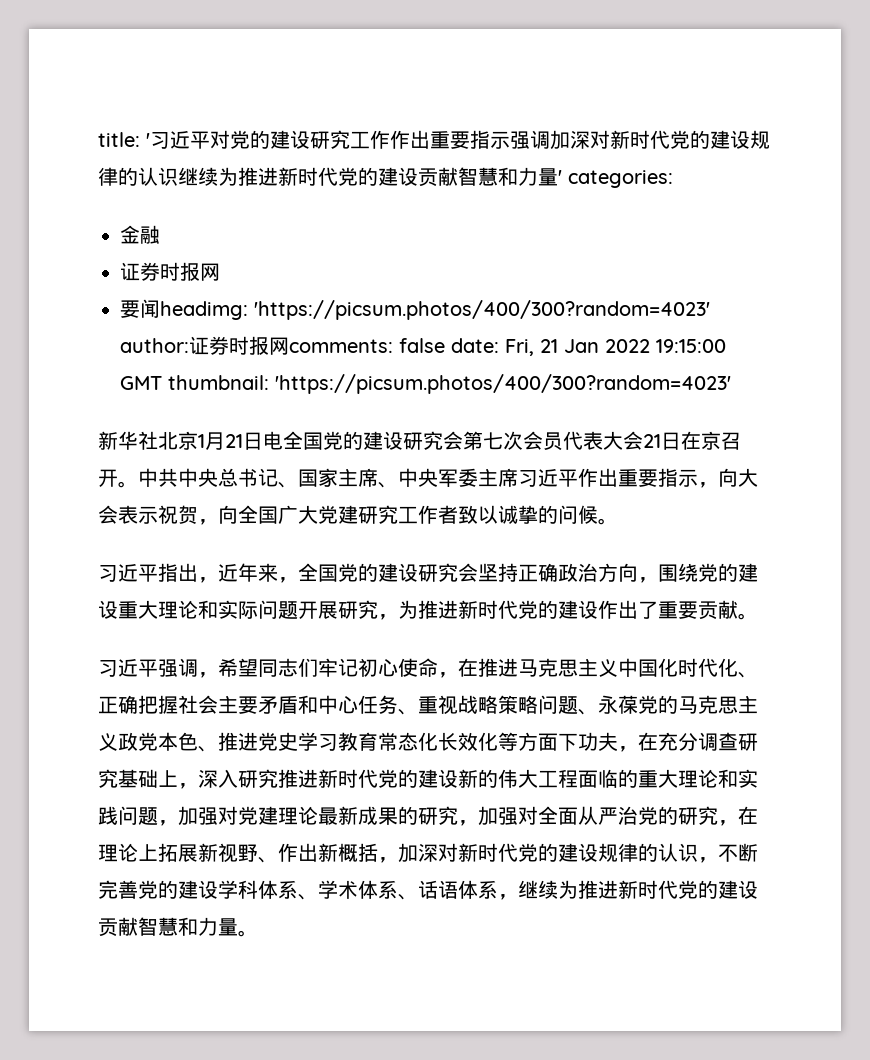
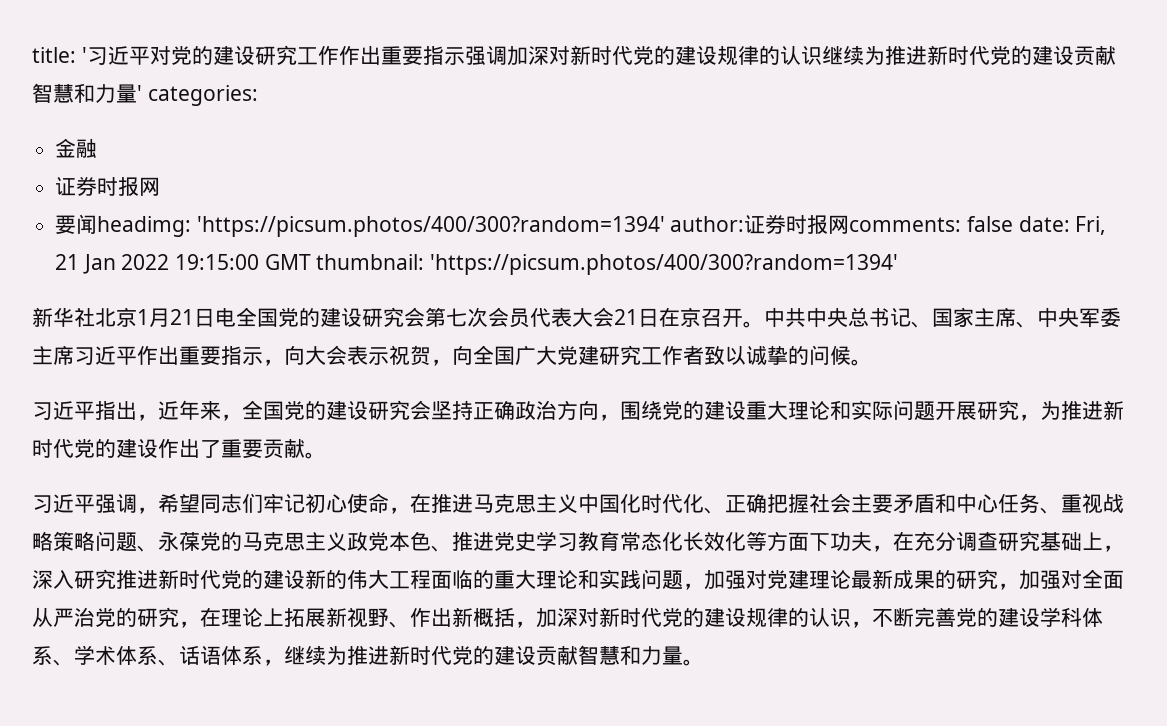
- 要闻headimg: 'https://picsum.photos/400/300?random=4023' author:证券时报网comments: false date: Fri, 21 Jan 2022 19:15:00 GMT thumbnail: 'https://picsum.photos/400/300?random=4023'
+ 要闻headimg: 'https://picsum.photos/400/300?random=1394' author:证券时报网comments: false date: Fri, 21 Jan 2022 19:15:00 GMT thumbnail: 'https://picsum.photos/400/300?random=1394'

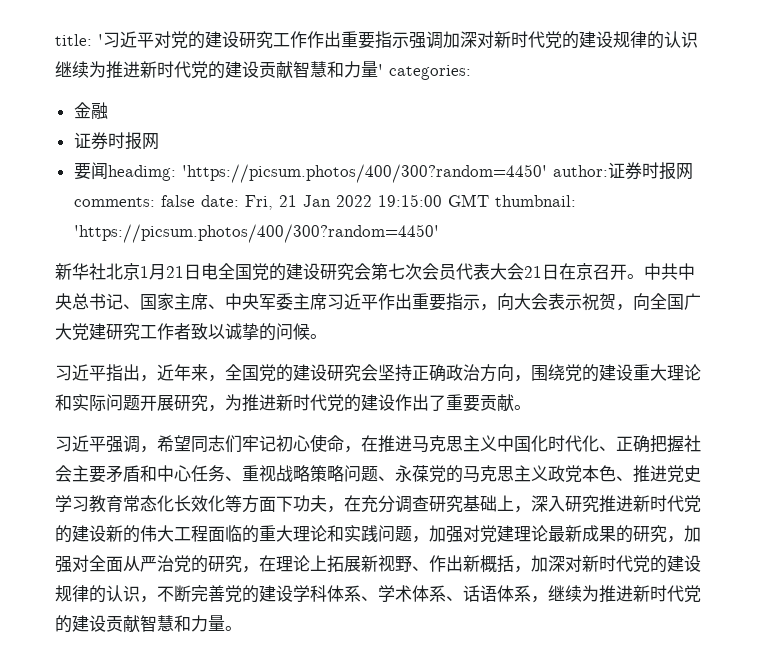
- 要闻headimg: 'https://picsum.photos/400/300?random=1394' author:证券时报网comments: false date: Fri, 21 Jan 2022 19:15:00 GMT thumbnail: 'https://picsum.photos/400/300?random=1394'
+ 要闻headimg: 'https://picsum.photos/400/300?random=4450' author:证券时报网comments: false date: Fri, 21 Jan 2022 19:15:00 GMT thumbnail: 'https://picsum.photos/400/300?random=4450'

